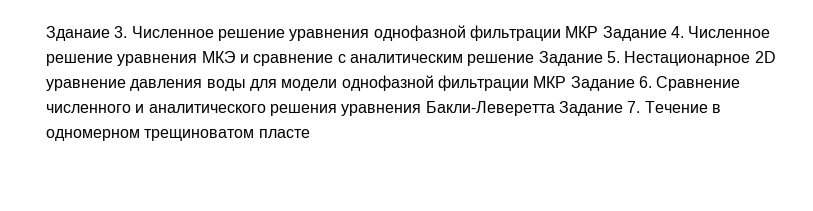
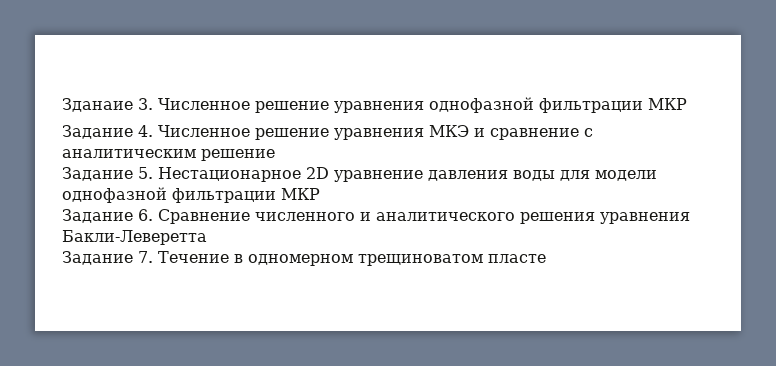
- Зданаие 3. Численное решение уравнения однофазной фильтрации МКР Задание 4. Численное решение уравнения МКЭ и сравнение с аналитическим решение Задание 5. Нестационарное 2D уравнение давления воды для модели однофазной фильтрации МКР Задание 6. Сравнение численного и аналитического решения уравнения Бакли-Леверетта Задание 7. Течение в одномерном трещиноватом пласте
+ Зданаие 3. Численное решение уравнения однофазной фильтрации МКР
+ Задание 4. Численное решение уравнения МКЭ и сравнение с аналитическим решение
+ Задание 5. Нестационарное 2D уравнение давления воды для модели однофазной фильтрации МКР
+ Задание 6. Сравнение численного и аналитического решения уравнения Бакли-Леверетта
+ Задание 7. Течение в одномерном трещиноватом пласте

